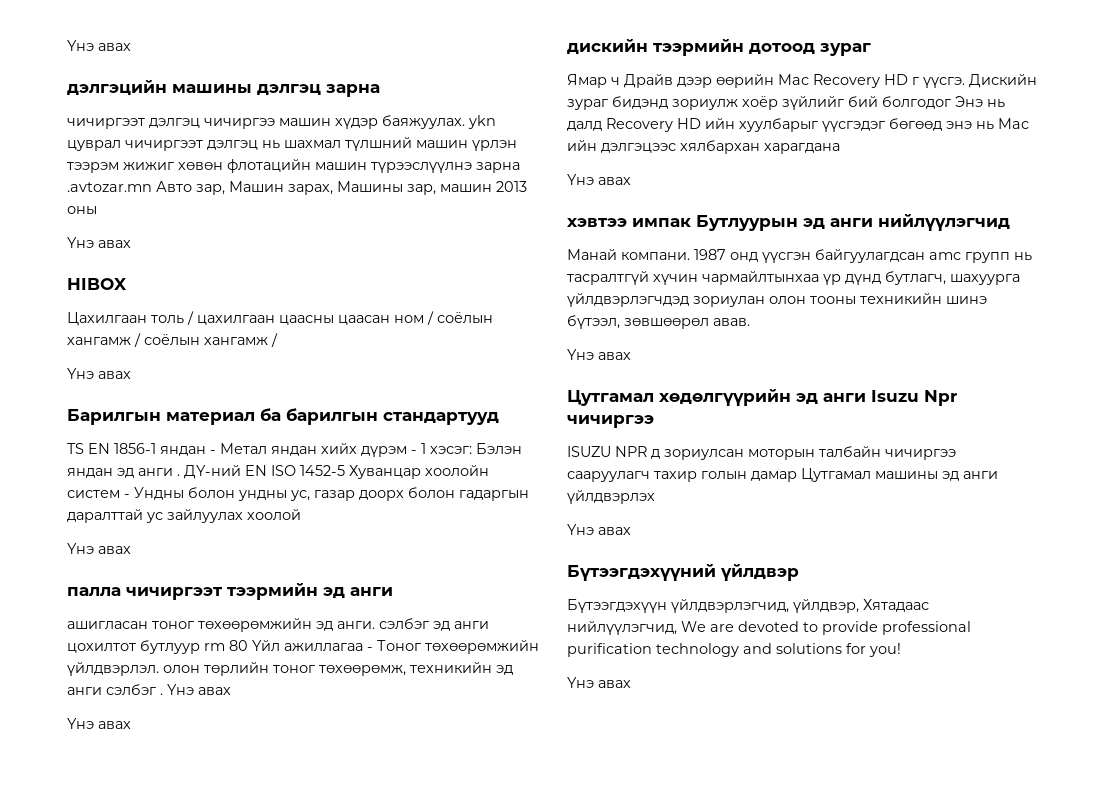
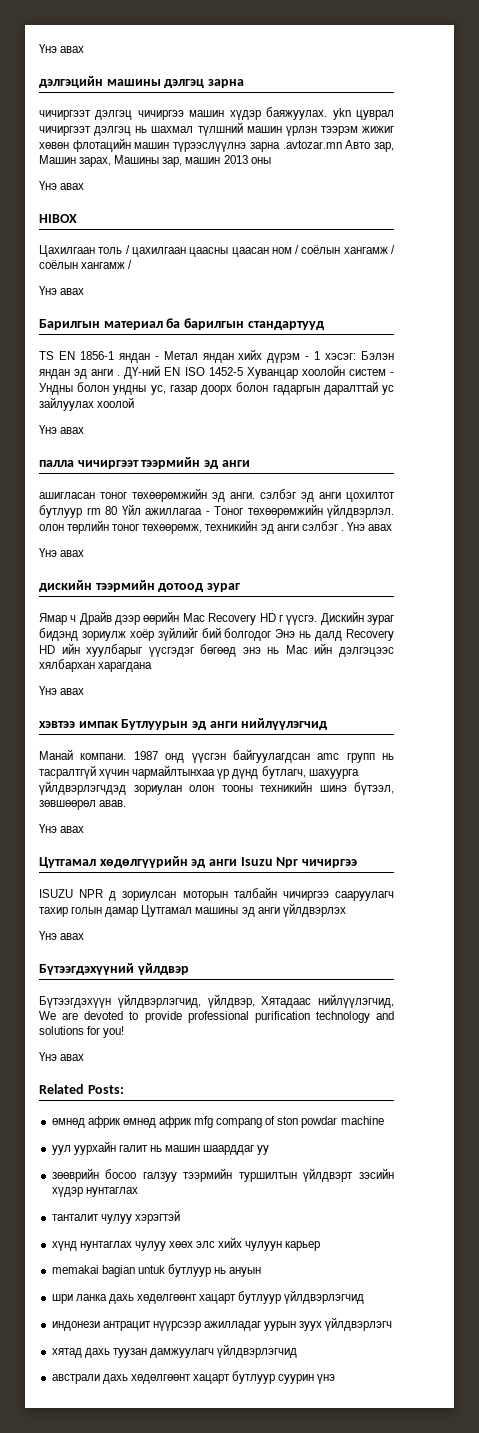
+ Related Posts:
+ өмнөд африк өмнөд африк mfg compang of ston powdar machine
+ уул уурхайн галит нь машин шаарддаг уу
+ зөөврийн босоо галзуу тээрмийн туршилтын үйлдвэрт зэсийн хүдэр нунтаглах
+ танталит чулуу хэрэгтэй
+ хүнд нунтаглах чулуу хөөх элс хийх чулуун карьер
+ memakai bagian untuk бутлуур нь ануын
+ шри ланка дахь хөдөлгөөнт хацарт бутлуур үйлдвэрлэгчид
+ индонези антрацит нүүрсээр ажилладаг уурын зуух үйлдвэрлэгч
+ хятад дахь туузан дамжуулагч үйлдвэрлэгчид
+ австрали дахь хөдөлгөөнт хацарт бутлуур суурин үнэ

